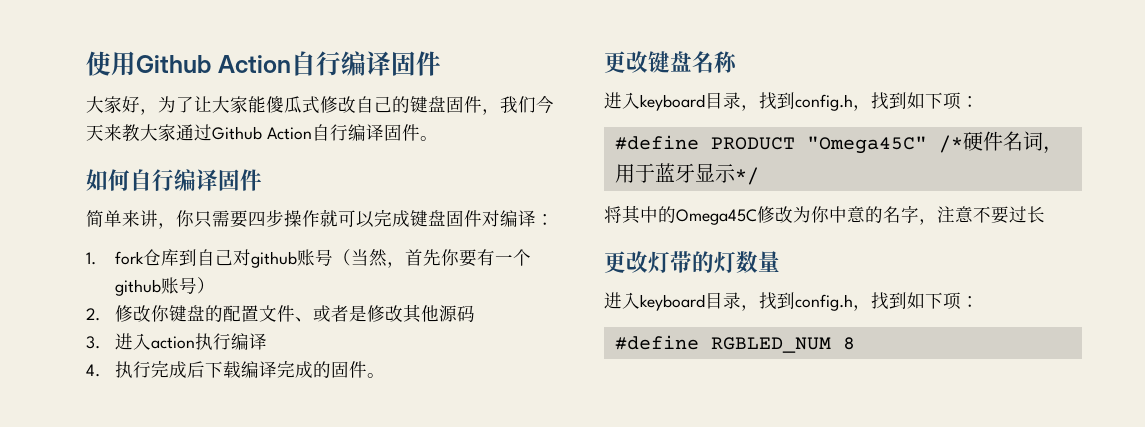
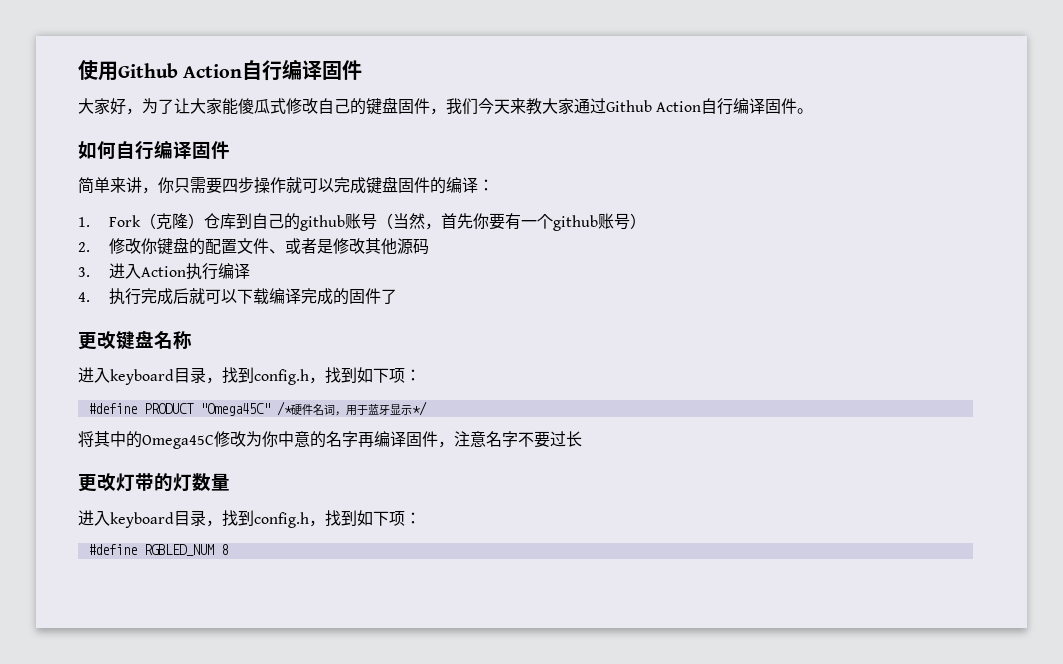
- 简单来讲，你只需要四步操作就可以完成键盘固件对编译：
+ 简单来讲，你只需要四步操作就可以完成键盘固件的编译：
- 1. fork仓库到自己对github账号（当然，首先你要有一个github账号）
+ 1. Fork（克隆）仓库到自己的github账号（当然，首先你要有一个github账号）
- 3.进入action执行编译
+ 3.进入Action执行编译
- 4.执行完成后下载编译完成的固件。
+ 4.执行完成后就可以下载编译完成的固件了
- 将其中的Omega45C修改为你中意的名字，注意不要过长
+ 将其中的Omega45C修改为你中意的名字再编译固件，注意名字不要过长

